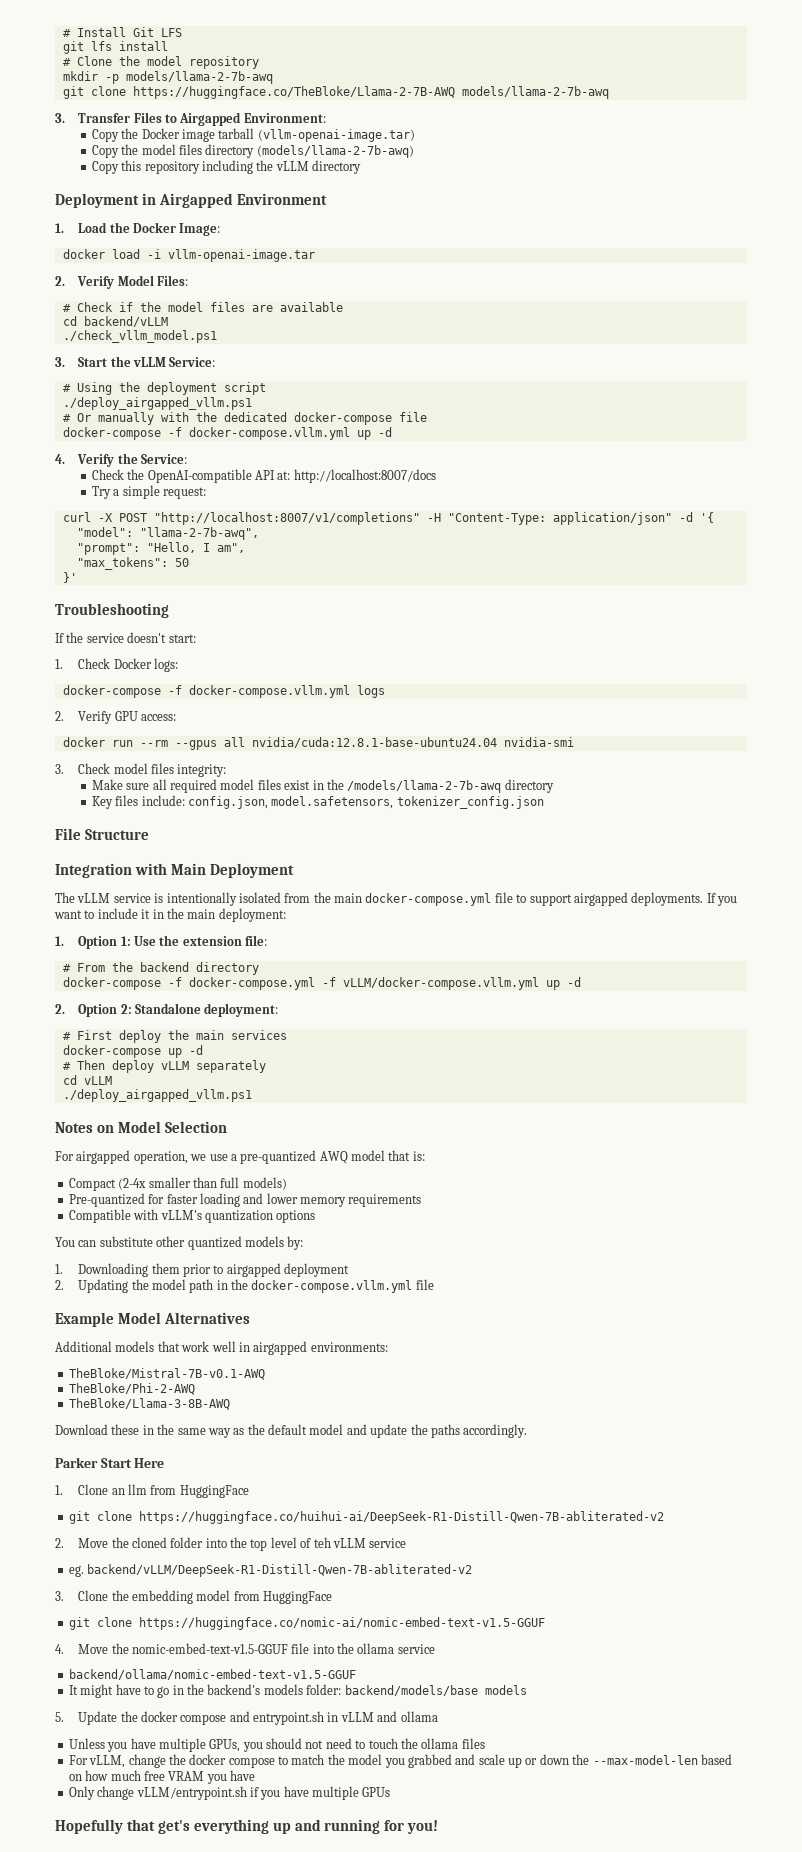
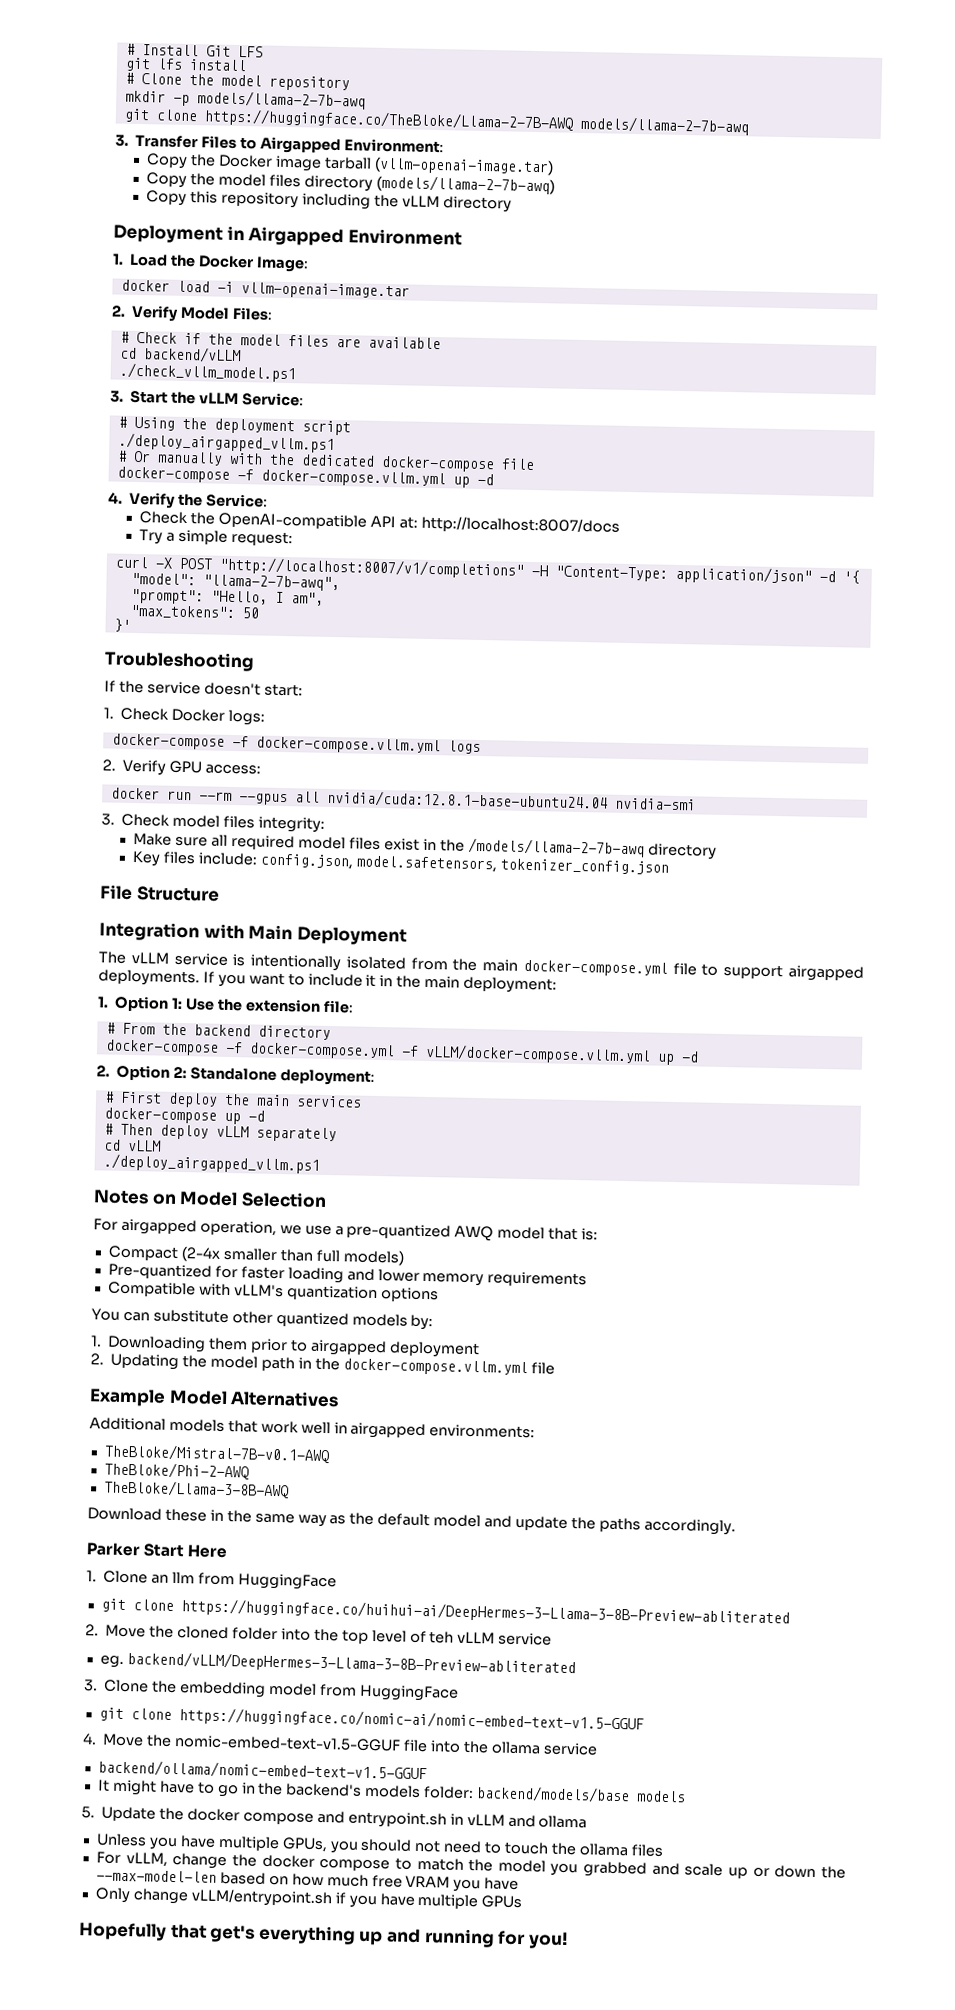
- git clone https://huggingface.co/huihui-ai/DeepSeek-R1-Distill-Qwen-7B-abliterated-v2
+ git clone https://huggingface.co/huihui-ai/DeepHermes-3-Llama-3-8B-Preview-abliterated
- eg. backend/vLLM/DeepSeek-R1-Distill-Qwen-7B-abliterated-v2
+ eg. backend/vLLM/DeepHermes-3-Llama-3-8B-Preview-abliterated

